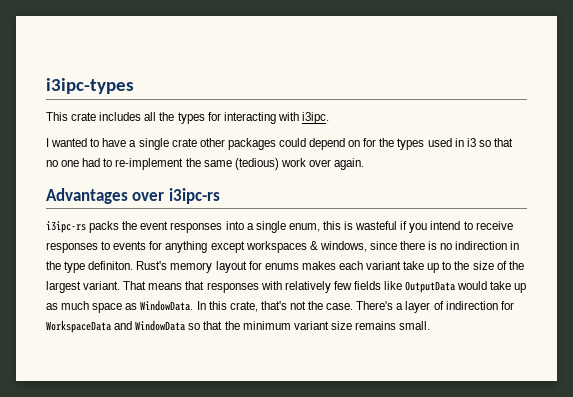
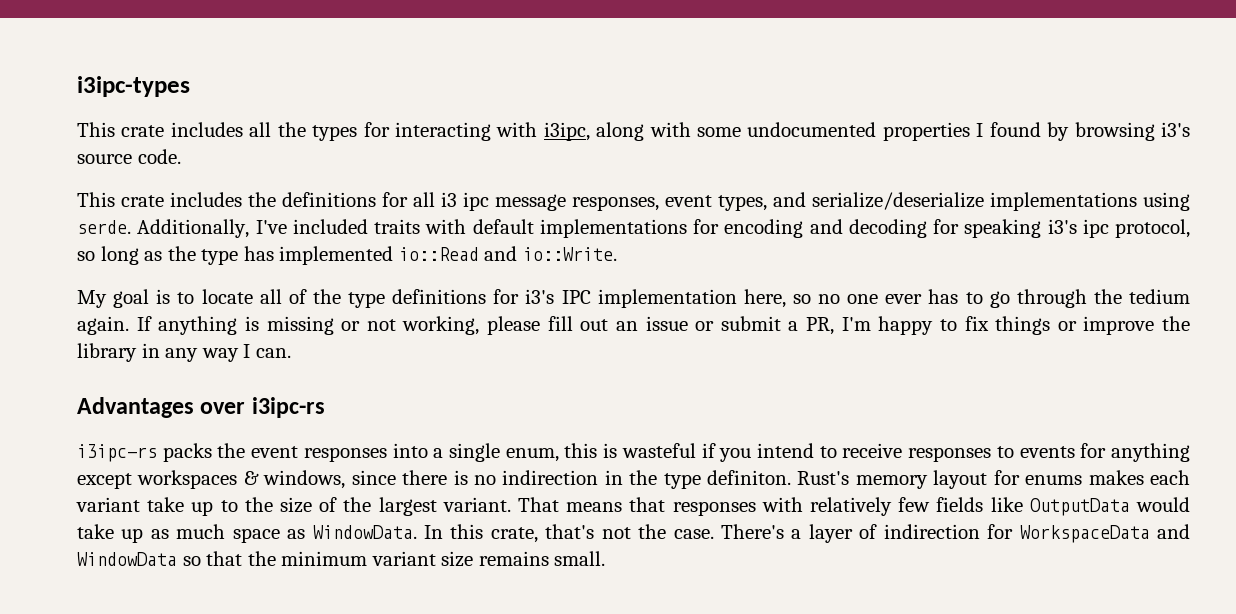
- This crate includes all the types for interacting with i3ipc.
- I wanted to have a single crate other packages could depend on for the types used in i3 so that no one had to re-implement the same (tedious) work over again.
+ This crate includes all the types for interacting with i3ipc, along with some undocumented properties I found by browsing i3's source code.
+ This crate includes the definitions for all i3 ipc message responses, event types, and serialize/deserialize implementations using serde. Additionally, I've included traits with default implementations for encoding and decoding for speaking i3's ipc protocol, so long as the type has implemented io::Read and io::Write.
+ My goal is to locate all of the type definitions for i3's IPC implementation here, so no one ever has to go through the tedium again. If anything is missing or not working, please fill out an issue or submit a PR, I'm happy to fix things or improve the library in any way I can.

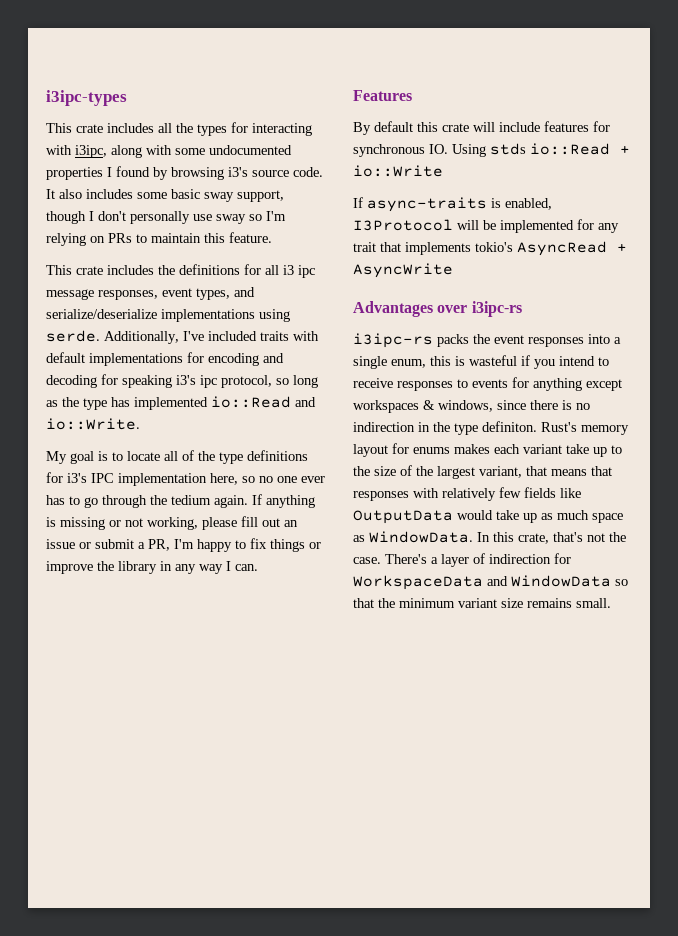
+ It also includes some basic sway support, though I don't personally use sway so I'm relying on PRs to maintain this feature.
+ Features
+ By default this crate will include features for synchronous IO. Using stds io::Read + io::Write
+ If async-traits is enabled, I3Protocol will be implemented for any trait that implements tokio's AsyncRead + AsyncWrite
- Rust's memory layout for enums makes each variant take up to the size of the largest variant. That means that responses with relatively few fields like OutputData would take up as much space as WindowData.
+ Rust's memory layout for enums makes each variant take up to the size of the largest variant, that means that responses with relatively few fields like OutputData would take up as much space as WindowData.

